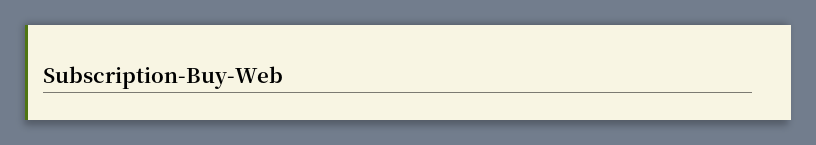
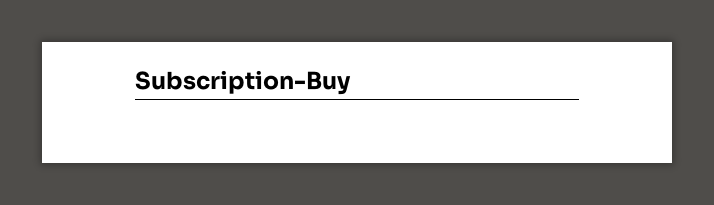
- Subscription-Buy-Web
+ Subscription-Buy

